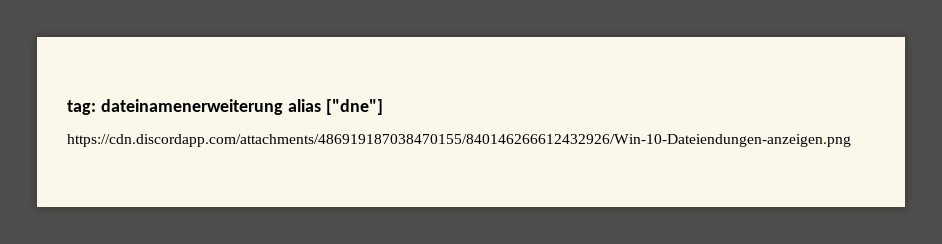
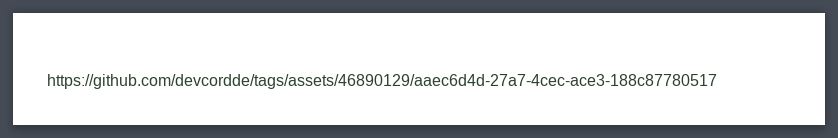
- tag: dateinamenerweiterung alias ["dne"]
- https://cdn.discordapp.com/attachments/486919187038470155/840146266612432926/Win-10-Dateiendungen-anzeigen.png
+ https://github.com/devcordde/tags/assets/46890129/aaec6d4d-27a7-4cec-ace3-188c87780517

